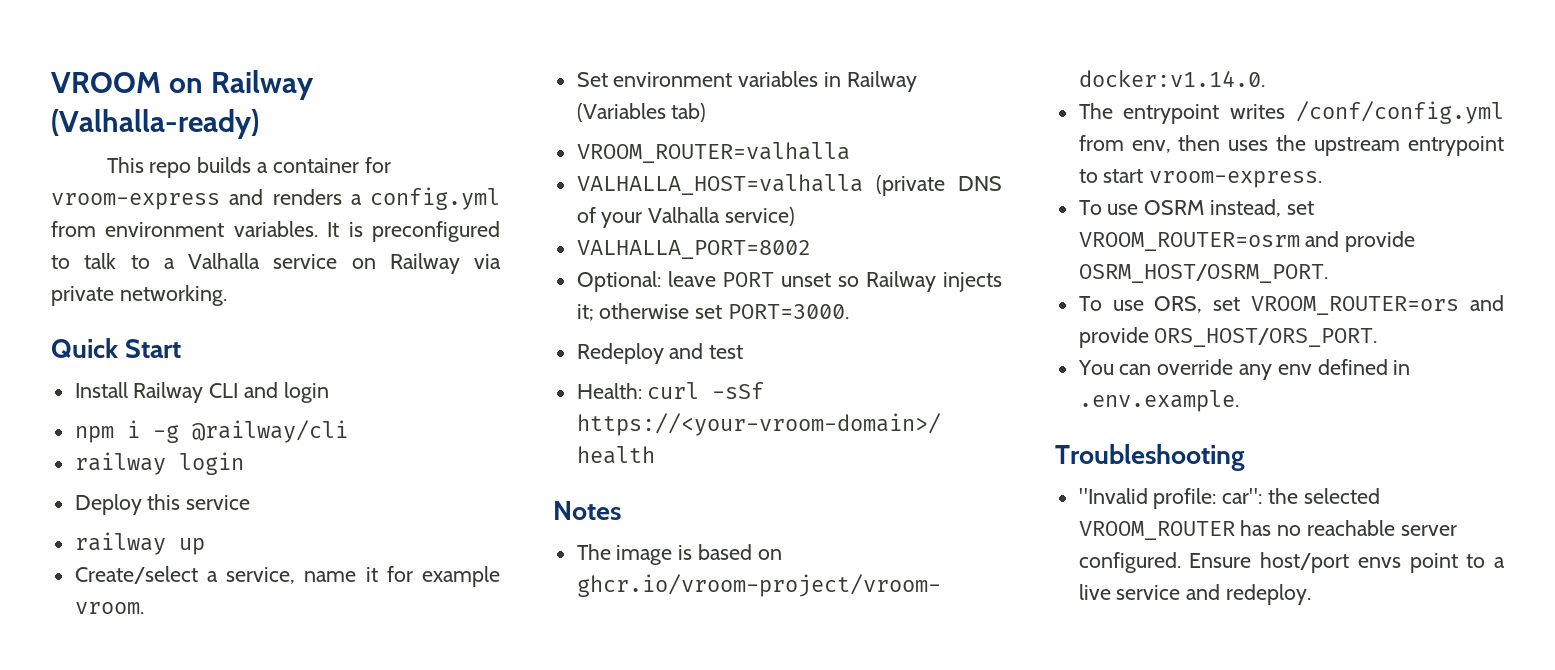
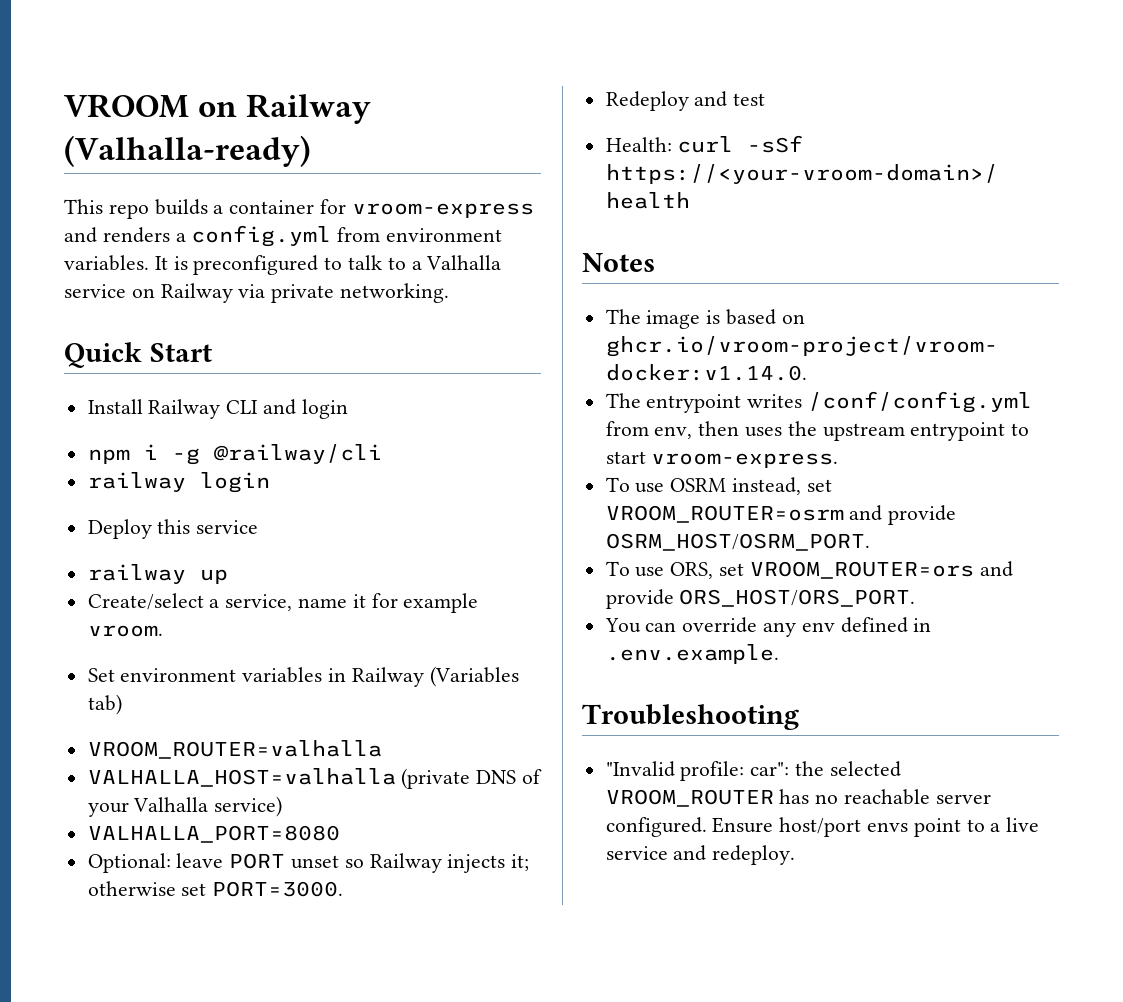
- VALHALLA_PORT=8002
+ VALHALLA_PORT=8080

